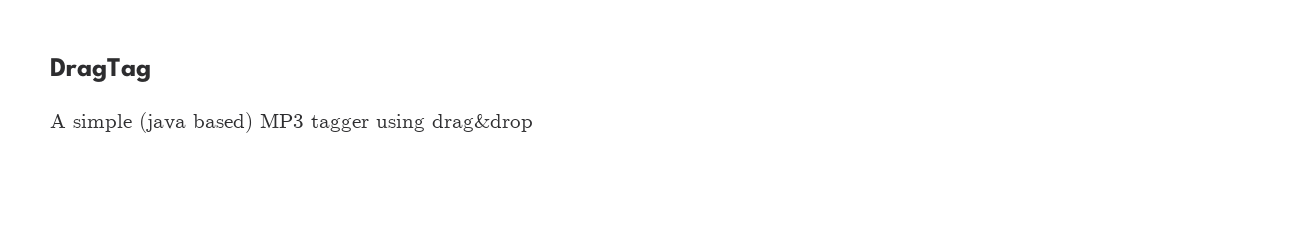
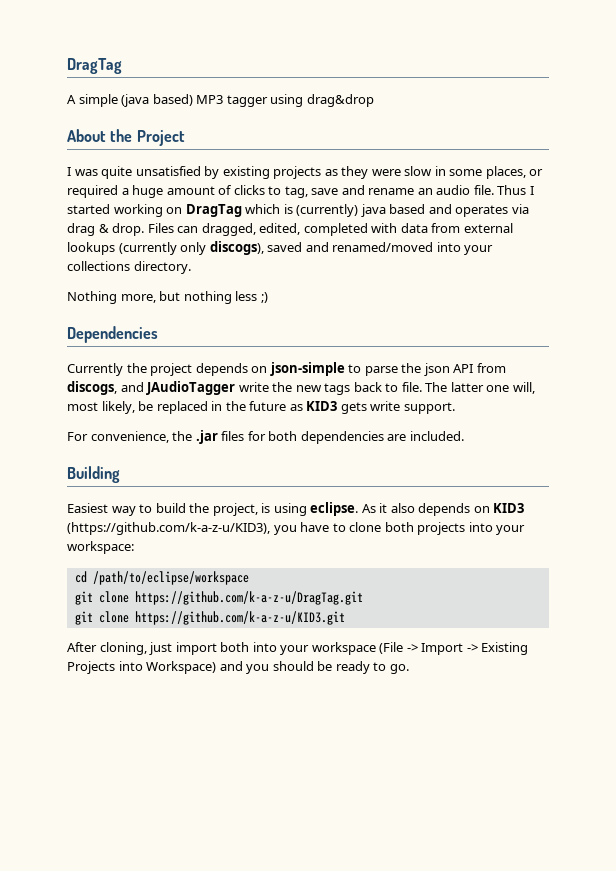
+ About the Project
+ I was quite unsatisfied by existing projects as they were slow in some places, or required a huge amount of clicks to tag, save and rename an audio file. Thus I started working on DragTag which is (currently) java based and operates via drag & drop. Files can dragged, edited, completed with data from external lookups (currently only discogs), saved and renamed/moved into your collections directory.
+ Nothing more, but nothing less ;)
+ Dependencies
+ Currently the project depends on json-simple to parse the json API from discogs, and JAudioTagger write the new tags back to file. The latter one will, most likely, be replaced in the future as KID3 gets write support.
+ For convenience, the .jar files for both dependencies are included.
+ Building
+ Easiest way to build the project, is using eclipse. As it also depends on KID3 (https://github.com/k-a-z-u/KID3), you have to clone both projects into your workspace:
+ cd /path/to/eclipse/workspace
+ git clone https://github.com/k-a-z-u/DragTag.git
+ git clone https://github.com/k-a-z-u/KID3.git
+ After cloning, just import both into your workspace (File -> Import -> Existing Projects into Workspace) and you should be ready to go.

